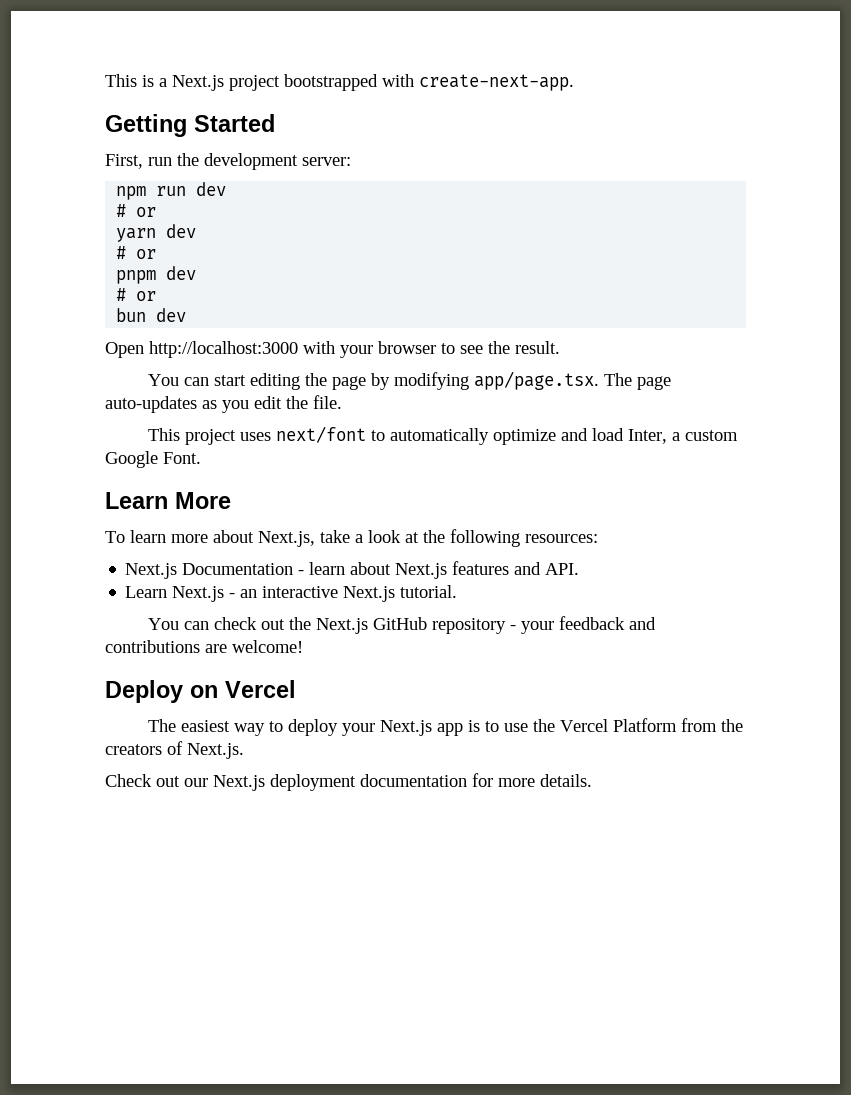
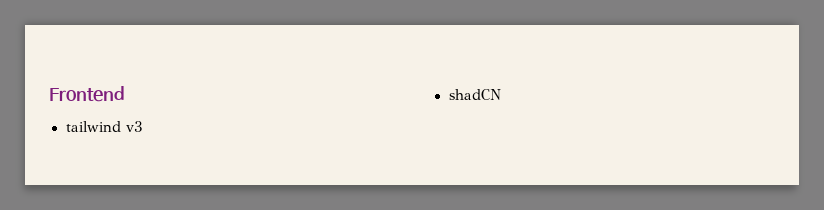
- This is a Next.js project bootstrapped with create-next-app.
- Getting Started
- First, run the development server:
- npm run dev
- # or
- yarn dev
- # or
- pnpm dev
- # or
- bun dev
- Open http://localhost:3000 with your browser to see the result.
- You can start editing the page by modifying app/page.tsx. The page auto-updates as you edit the file.
- This project uses next/font to automatically optimize and load Inter, a custom Google Font.
- Learn More
- To learn more about Next.js, take a look at the following resources:
- Next.js Documentation - learn about Next.js features and API.
- Learn Next.js - an interactive Next.js tutorial.
- You can check out the Next.js GitHub repository - your feedback and contributions are welcome!
- Deploy on Vercel
- The easiest way to deploy your Next.js app is to use the Vercel Platform from the creators of Next.js.
- Check out our Next.js deployment documentation for more details.
+ Frontend
+ tailwind v3
+ shadCN

